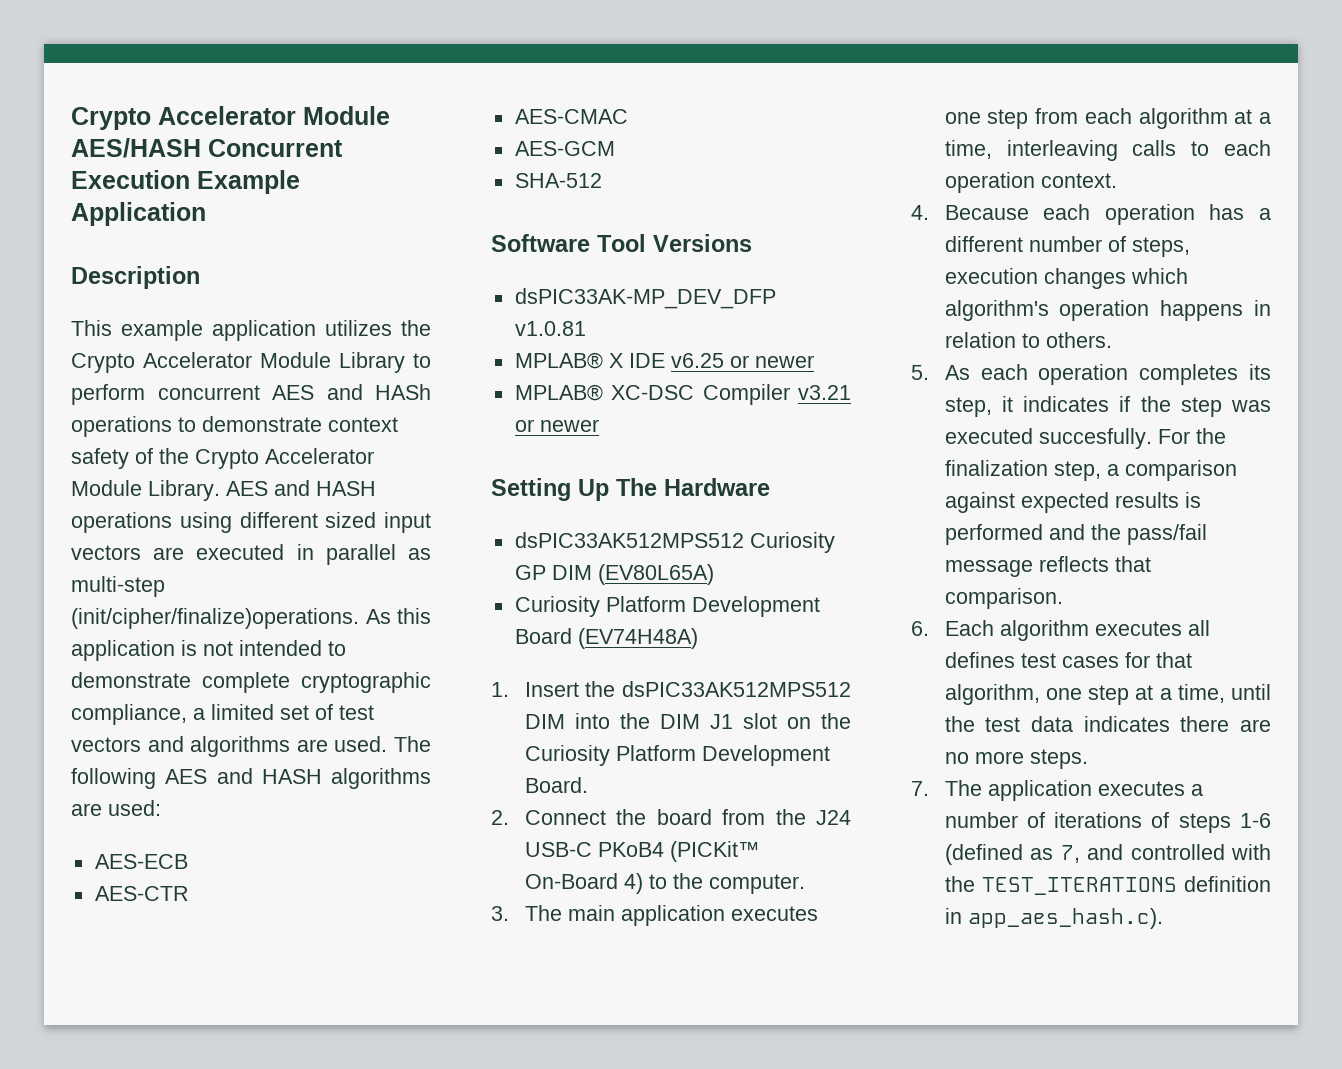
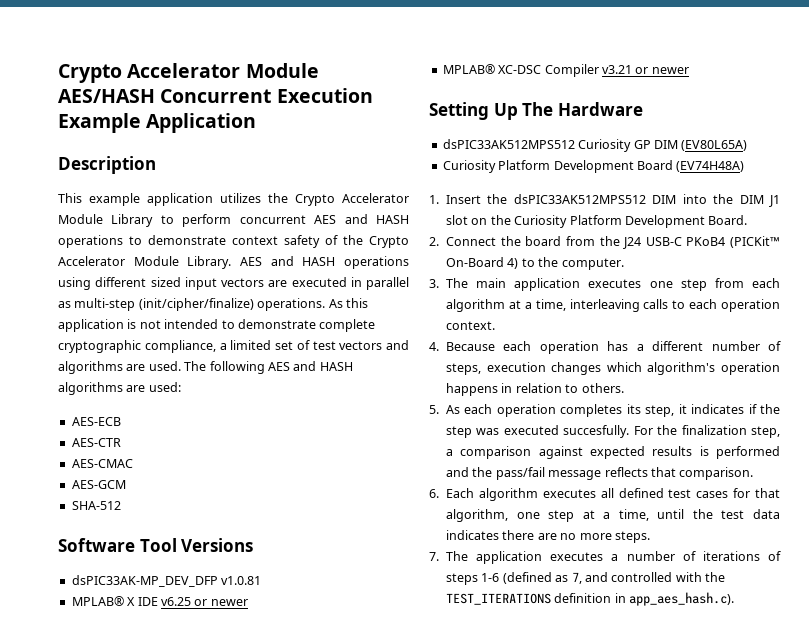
- This example application utilizes the Crypto Accelerator Module Library to perform concurrent AES and HASh operations to demonstrate context safety of the Crypto Accelerator Module Library.
+ This example application utilizes the Crypto Accelerator Module Library to perform concurrent AES and HASH operations to demonstrate context safety of the Crypto Accelerator Module Library.
- AES and HASH operations using different sized input vectors are executed in parallel as multi-step (init/cipher/finalize)operations.
+ AES and HASH operations using different sized input vectors are executed in parallel as multi-step (init/cipher/finalize) operations.
- 6. Each algorithm executes all defines test cases for that algorithm, one step at a time, until the test data indicates there are no more steps.
+ 6. Each algorithm executes all defined test cases for that algorithm, one step at a time, until the test data indicates there are no more steps.

